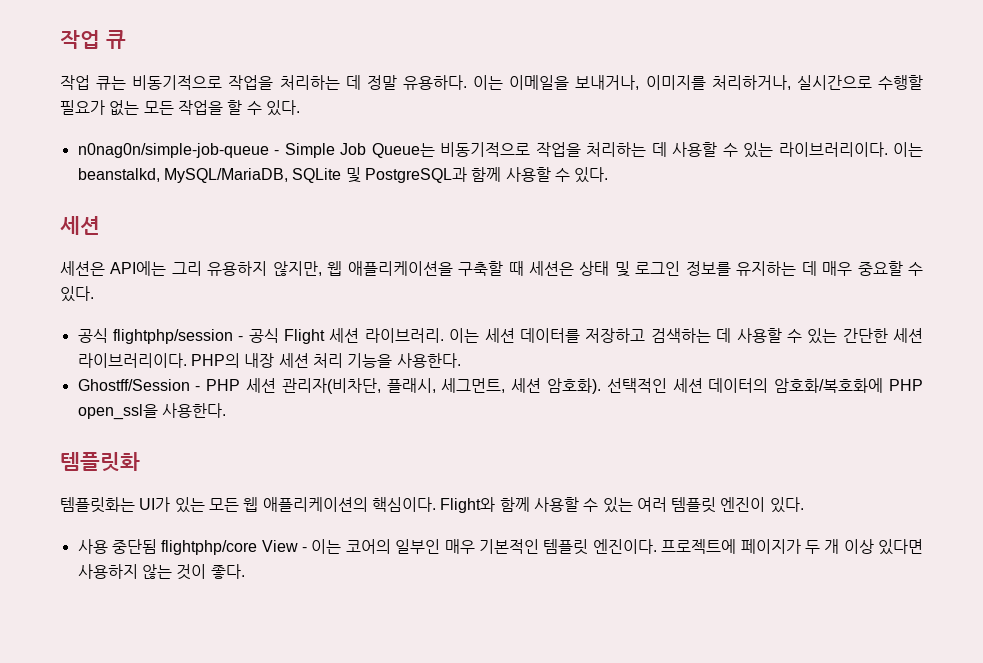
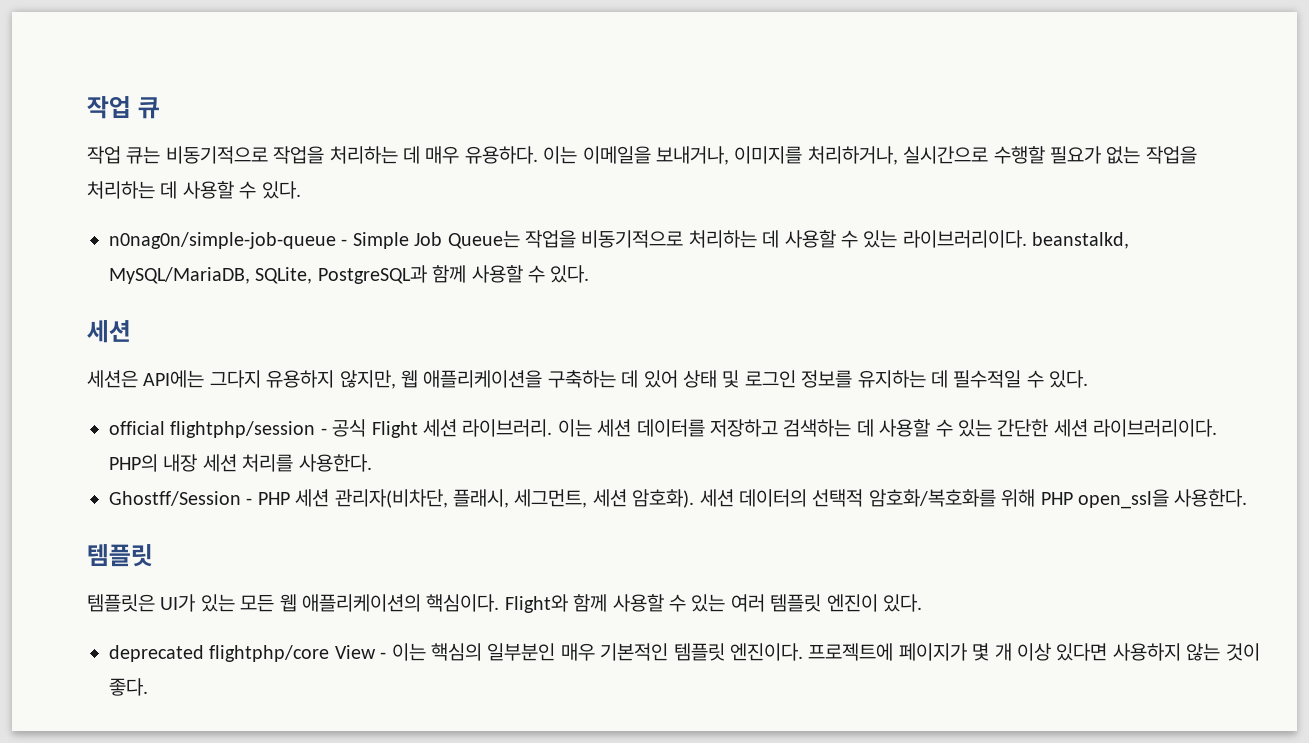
- 작업 큐는 비동기적으로 작업을 처리하는 데 정말 유용하다.
+ 작업 큐는 비동기적으로 작업을 처리하는 데 매우 유용하다.
- 이는 이메일을 보내거나, 이미지를 처리하거나, 실시간으로 수행할 필요가 없는 모든 작업을 할 수 있다.
+ 이는 이메일을 보내거나, 이미지를 처리하거나, 실시간으로 수행할 필요가 없는 작업을 처리하는 데 사용할 수 있다.
- n0nag0n/simple-job-queue - Simple Job Queue는 비동기적으로 작업을 처리하는 데 사용할 수 있는 라이브러리이다. 이는 beanstalkd, MySQL/MariaDB, SQLite 및 PostgreSQL과 함께 사용할 수 있다.
+ n0nag0n/simple-job-queue - Simple Job Queue는 작업을 비동기적으로 처리하는 데 사용할 수 있는 라이브러리이다. beanstalkd, MySQL/MariaDB, SQLite, PostgreSQL과 함께 사용할 수 있다.
- 세션은 API에는 그리 유용하지 않지만, 웹 애플리케이션을 구축할 때 세션은 상태 및 로그인 정보를 유지하는 데 매우 중요할 수 있다.
- 공식 flightphp/session - 공식 Flight 세션 라이브러리.
+ 세션은 API에는 그다지 유용하지 않지만, 웹 애플리케이션을 구축하는 데 있어 상태 및 로그인 정보를 유지하는 데 필수적일 수 있다.
+ official flightphp/session - 공식 Flight 세션 라이브러리.
- PHP의 내장 세션 처리 기능을 사용한다.
+ PHP의 내장 세션 처리를 사용한다.
- 선택적인 세션 데이터의 암호화/복호화에 PHP open_ssl을 사용한다.
- 템플릿화
- 템플릿화는 UI가 있는 모든 웹 애플리케이션의 핵심이다.
+ 세션 데이터의 선택적 암호화/복호화를 위해 PHP open_ssl을 사용한다.
+ 템플릿
+ 템플릿은 UI가 있는 모든 웹 애플리케이션의 핵심이다.
- 사용 중단됨 flightphp/core View - 이는 코어의 일부인 매우 기본적인 템플릿 엔진이다.
+ deprecated flightphp/core View - 이는 핵심의 일부분인 매우 기본적인 템플릿 엔진이다.
- 프로젝트에 페이지가 두 개 이상 있다면 사용하지 않는 것이 좋다.
+ 프로젝트에 페이지가 몇 개 이상 있다면 사용하지 않는 것이 좋다.

